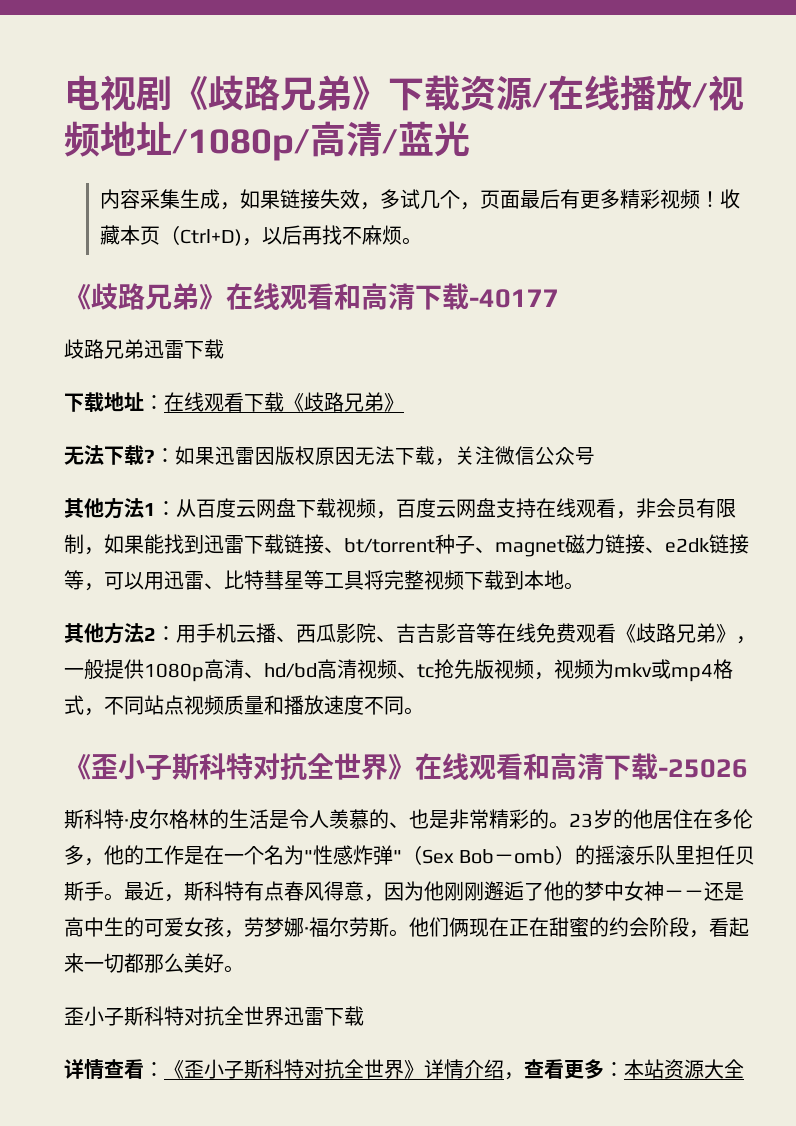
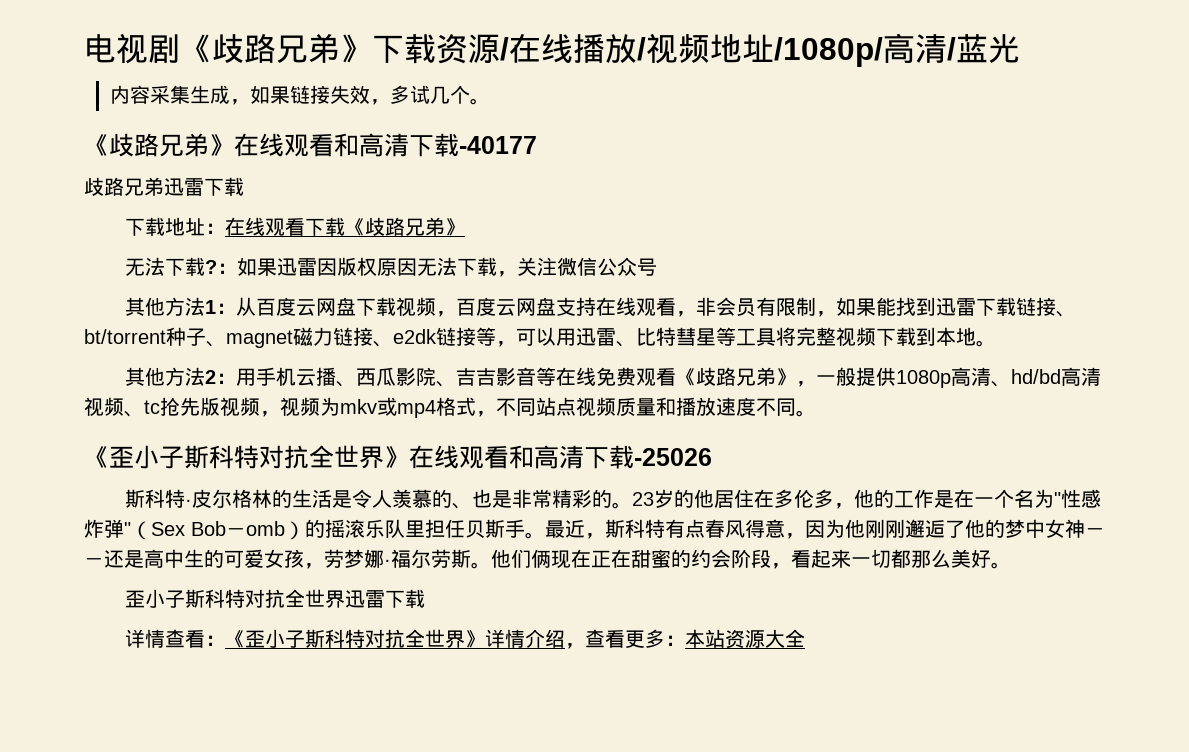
- 内容采集生成，如果链接失效，多试几个，页面最后有更多精彩视频！收藏本页（Ctrl+D)，以后再找不麻烦。
+ 内容采集生成，如果链接失效，多试几个。

